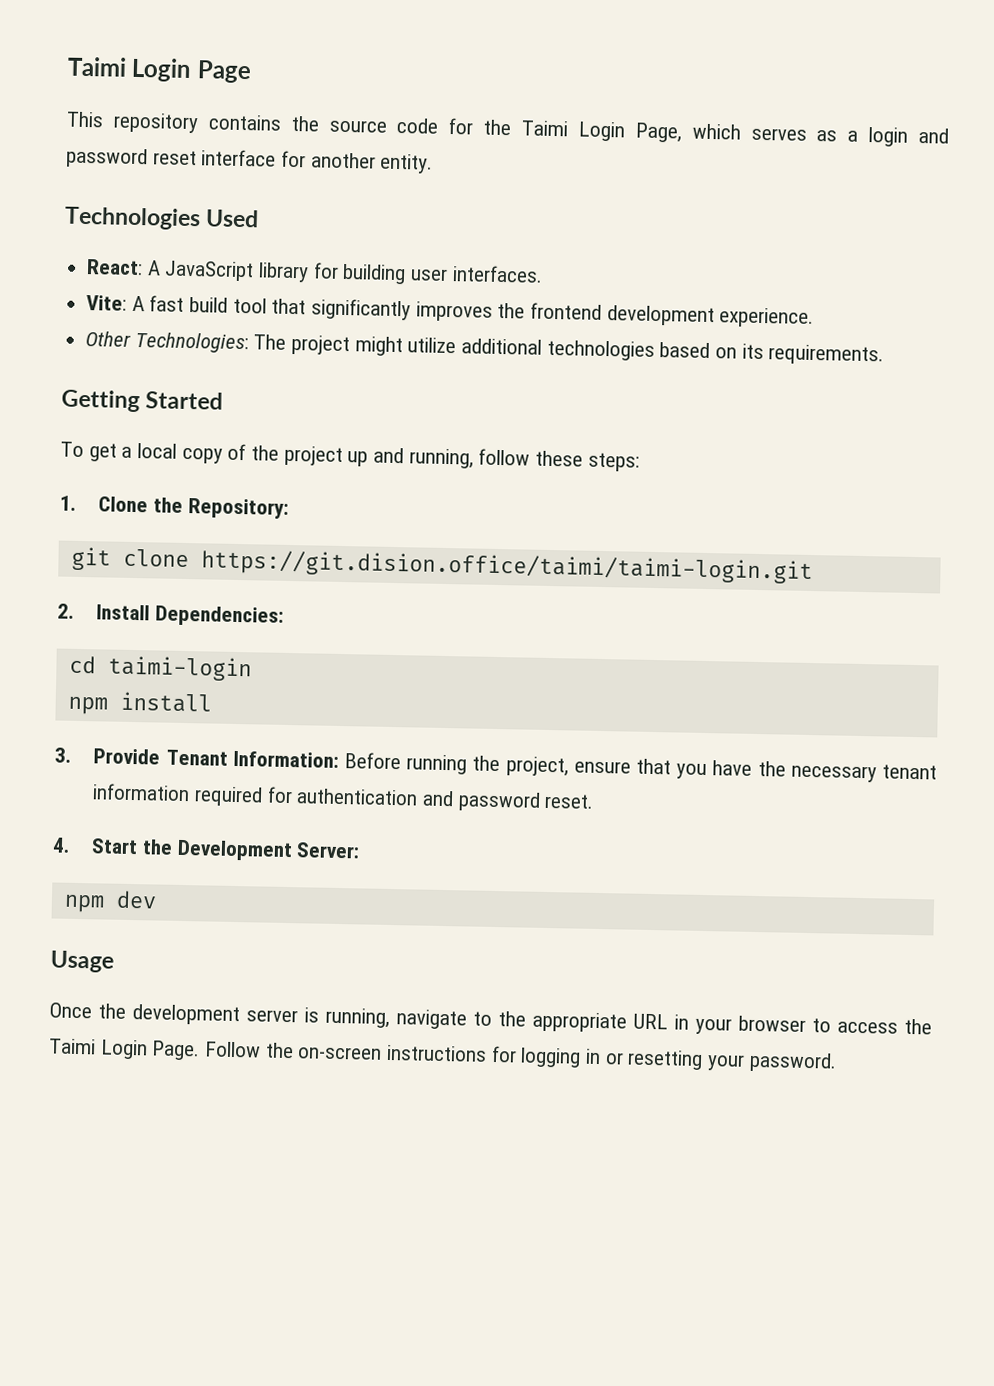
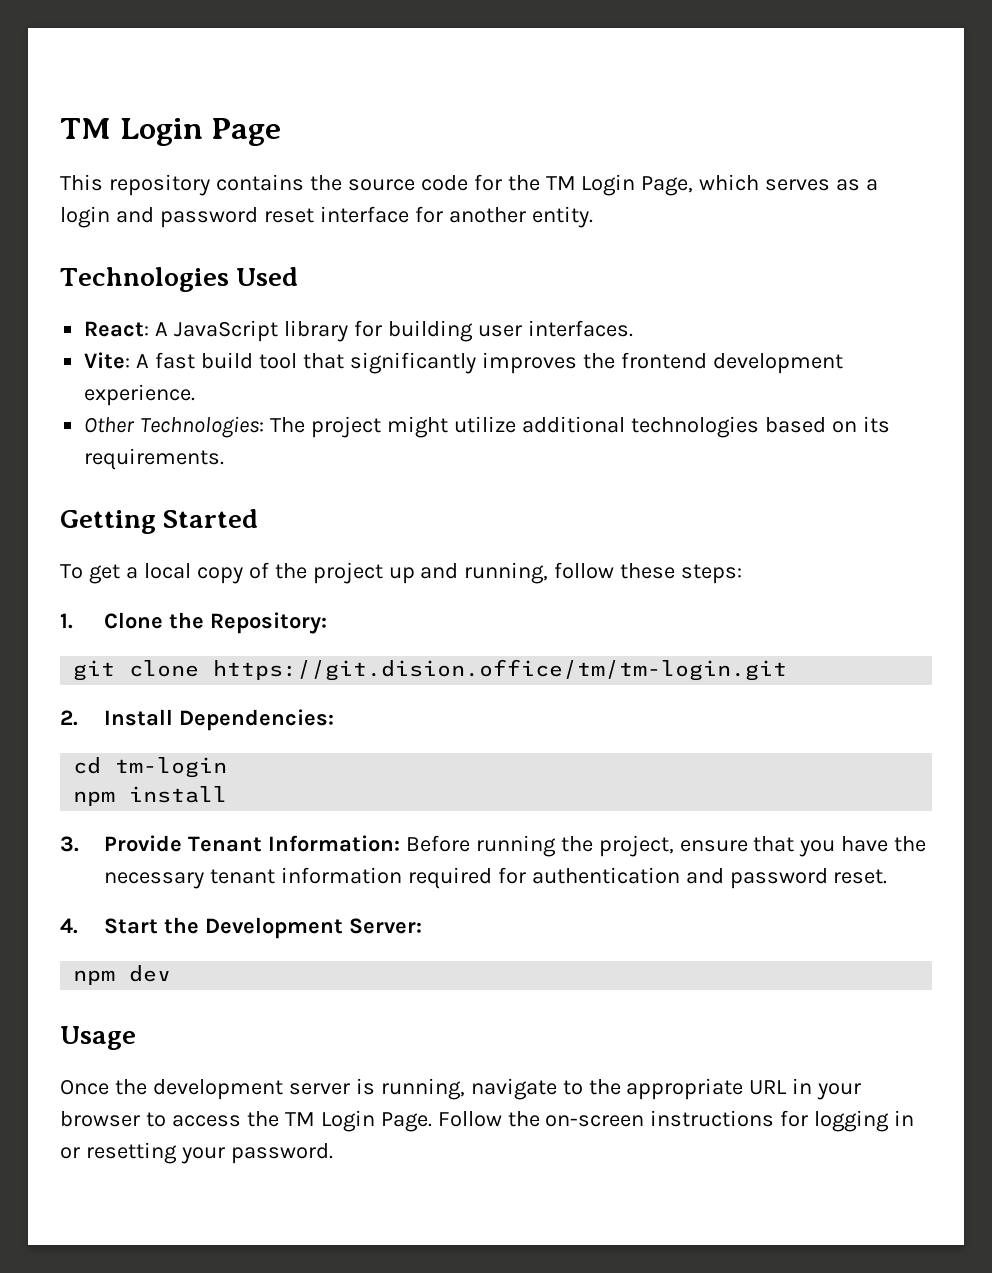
- Taimi Login Page
+ TM Login Page
- This repository contains the source code for the Taimi Login Page, which serves as a login and password reset interface for another entity.
+ This repository contains the source code for the TM Login Page, which serves as a login and password reset interface for another entity.
- git clone https://git.dision.office/taimi/taimi-login.git
+ git clone https://git.dision.office/tm/tm-login.git
- cd taimi-login
+ cd tm-login
- Once the development server is running, navigate to the appropriate URL in your browser to access the Taimi Login Page.
+ Once the development server is running, navigate to the appropriate URL in your browser to access the TM Login Page.

